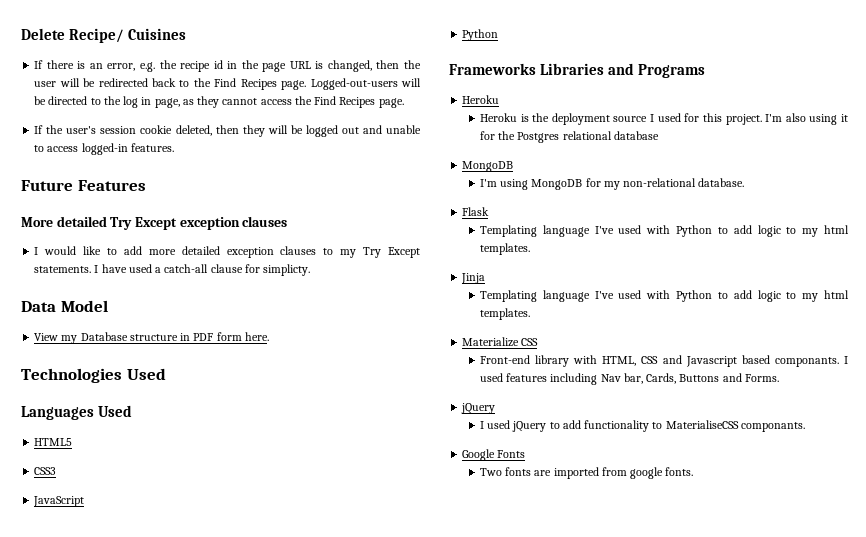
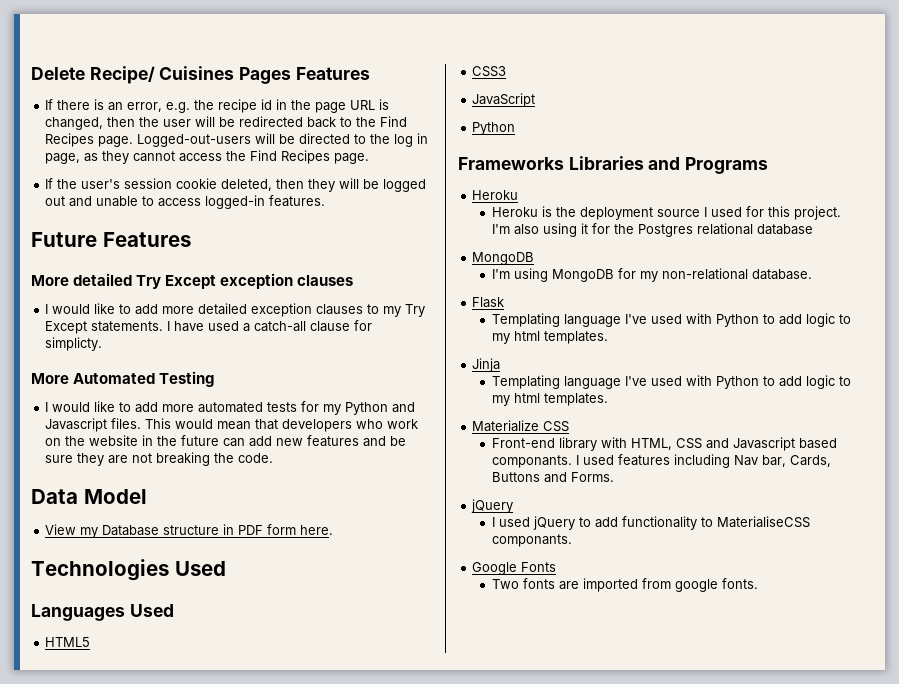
- Delete Recipe/ Cuisines
+ Delete Recipe/ Cuisines Pages Features
+ More Automated Testing
+ I would like to add more automated tests for my Python and Javascript files. This would mean that developers who work on the website in the future can add new features and be sure they are not breaking the code.

